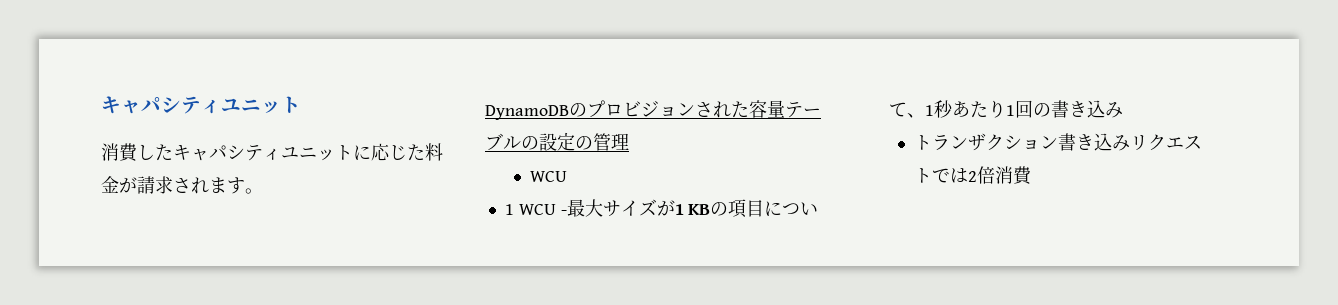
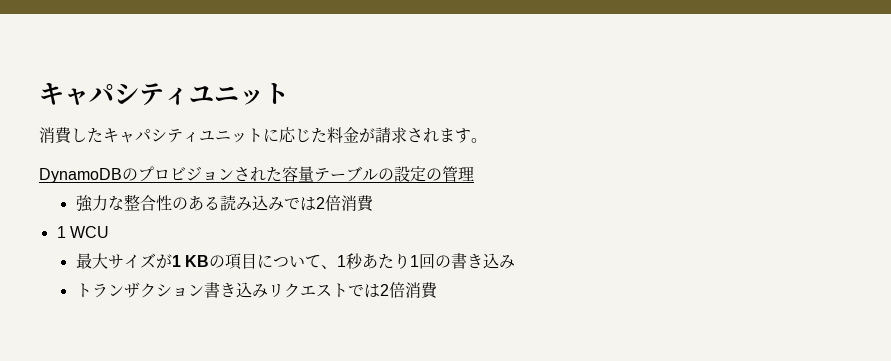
  DynamoDBのプロビジョンされた容量テーブルの設定の管理
- WCU
+ 強力な整合性のある読み込みでは2倍消費
- 1 WCU -最大サイズが1 KBの項目について、1秒あたり1回の書き込み
+ 1 WCU
+ 最大サイズが1 KBの項目について、1秒あたり1回の書き込み

